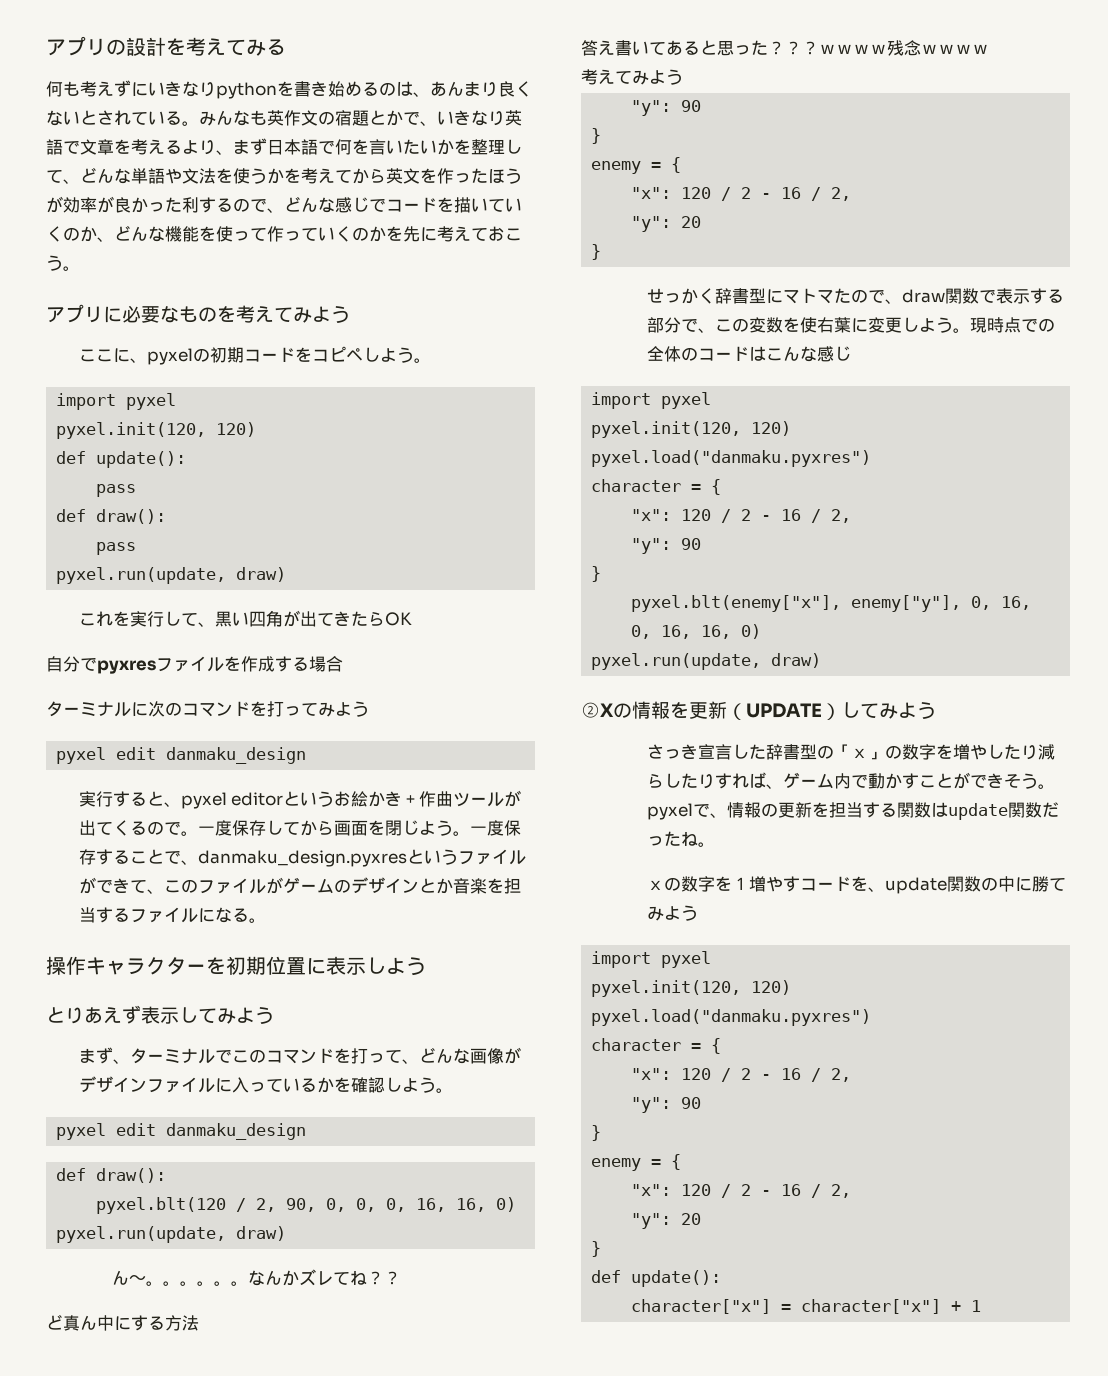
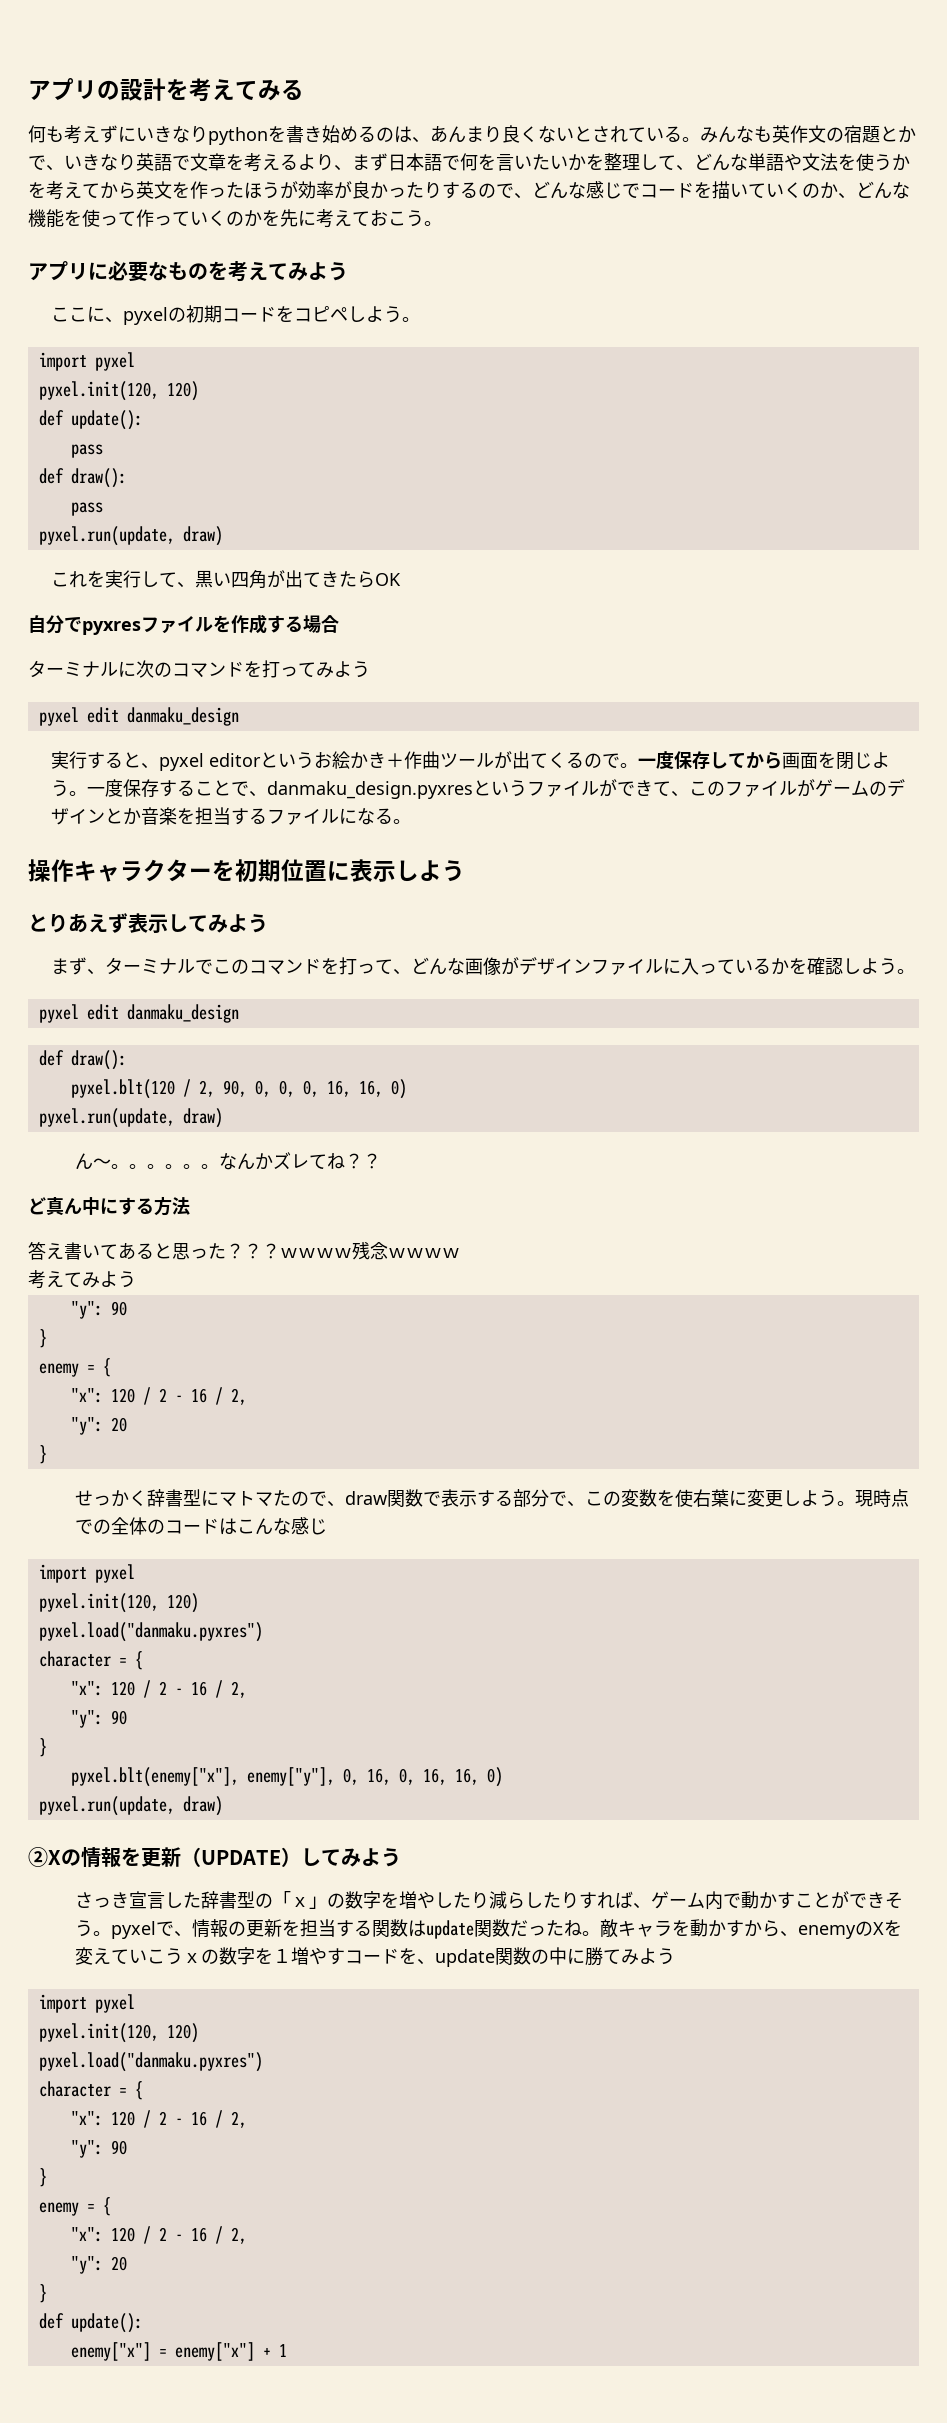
- みんなも英作文の宿題とかで、いきなり英語で文章を考えるより、まず日本語で何を言いたいかを整理して、どんな単語や文法を使うかを考えてから英文を作ったほうが効率が良かった利するので、どんな感じでコードを描いていくのか、どんな機能を使って作っていくのかを先に考えておこう。
+ みんなも英作文の宿題とかで、いきなり英語で文章を考えるより、まず日本語で何を言いたいかを整理して、どんな単語や文法を使うかを考えてから英文を作ったほうが効率が良かったりするので、どんな感じでコードを描いていくのか、どんな機能を使って作っていくのかを先に考えておこう。
- さっき宣言した辞書型の「ｘ」の数字を増やしたり減らしたりすれば、ゲーム内で動かすことができそう。pyxelで、情報の更新を担当する関数はupdate関数だったね。
- ｘの数字を１増やすコードを、update関数の中に勝てみよう
+ さっき宣言した辞書型の「ｘ」の数字を増やしたり減らしたりすれば、ゲーム内で動かすことができそう。pyxelで、情報の更新を担当する関数はupdate関数だったね。敵キャラを動かすから、enemyのXを変えていこうｘの数字を１増やすコードを、update関数の中に勝てみよう
- character["x"] = character["x"] + 1
+ enemy["x"] = enemy["x"] + 1

